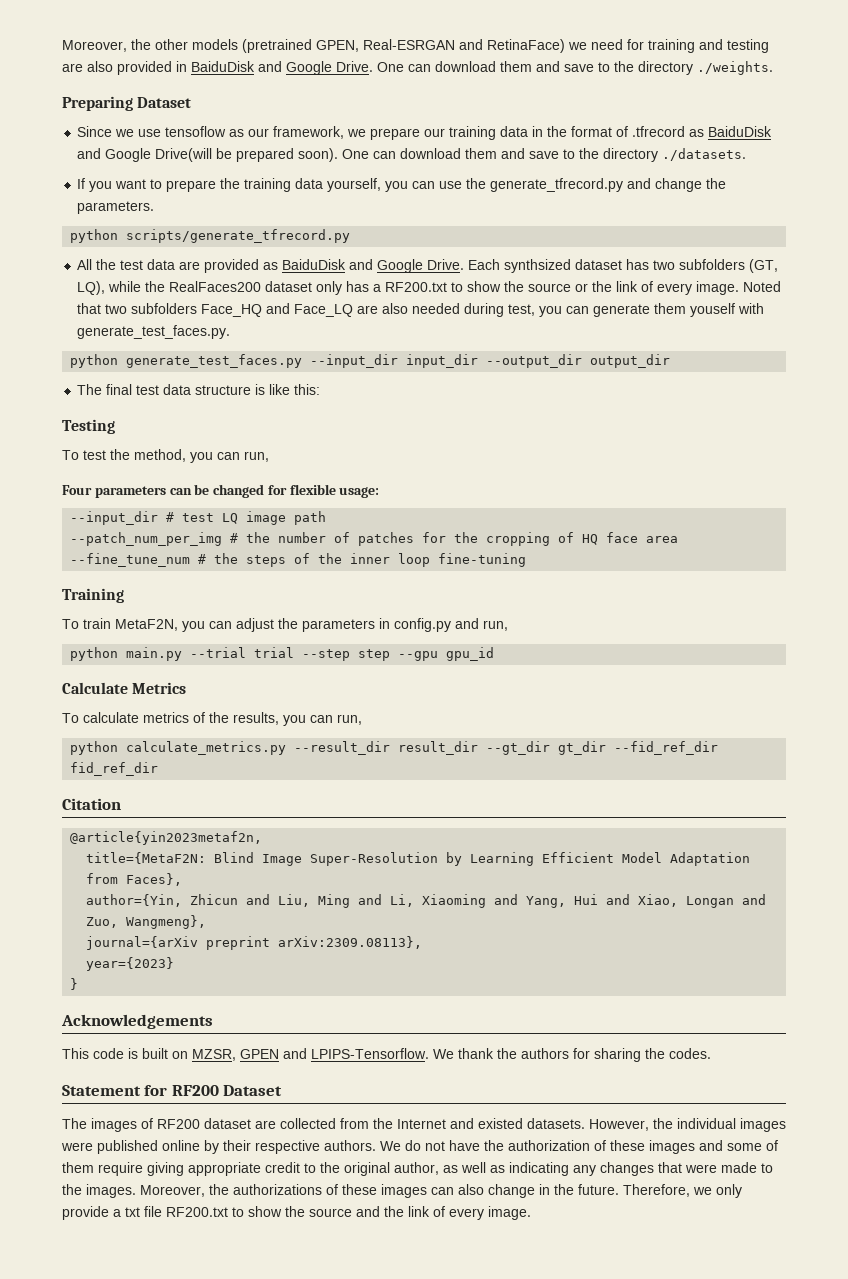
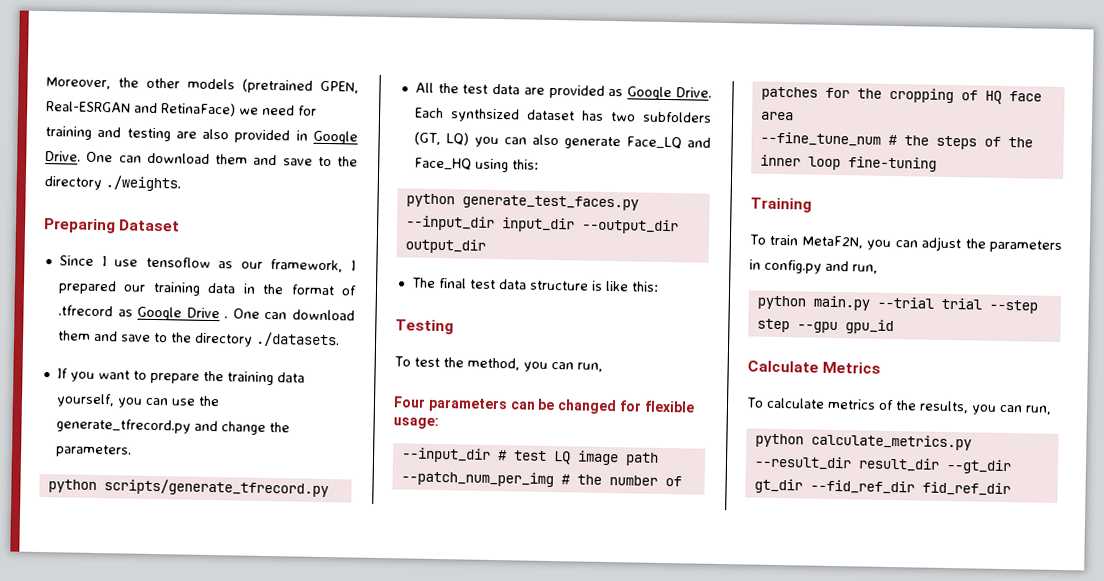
- Moreover, the other models (pretrained GPEN, Real-ESRGAN and RetinaFace) we need for training and testing are also provided in BaiduDisk and Google Drive.
+ Moreover, the other models (pretrained GPEN, Real-ESRGAN and RetinaFace) we need for training and testing are also provided in Google Drive.
- Since we use tensoflow as our framework, we prepare our training data in the format of .tfrecord as BaiduDisk and Google Drive(will be prepared soon).
+ Since I use tensoflow as our framework, I prepared our training data in the format of .tfrecord as Google Drive .
- All the test data are provided as BaiduDisk and Google Drive.
+ All the test data are provided as Google Drive.
- Each synthsized dataset has two subfolders (GT, LQ), while the RealFaces200 dataset only has a RF200.txt to show the source or the link of every image. Noted that two subfolders Face_HQ and Face_LQ are also needed during test, you can generate them youself with generate_test_faces.py.
+ Each synthsized dataset has two subfolders (GT, LQ) you can also generate Face_LQ and Face_HQ using this:
- Citation
- @article{yin2023metaf2n,
- title={MetaF2N: Blind Image Super-Resolution by Learning Efficient Model Adaptation from Faces},
- author={Yin, Zhicun and Liu, Ming and Li, Xiaoming and Yang, Hui and Xiao, Longan and Zuo, Wangmeng},
- journal={arXiv preprint arXiv:2309.08113},
- year={2023}
- }
- Acknowledgements
- This code is built on MZSR, GPEN and LPIPS-Tensorflow. We thank the authors for sharing the codes.
- Statement for RF200 Dataset
- The images of RF200 dataset are collected from the Internet and existed datasets. However, the individual images were published online by their respective authors. We do not have the authorization of these images and some of them require giving appropriate credit to the original author, as well as indicating any changes that were made to the images. Moreover, the authorizations of these images can also change in the future. Therefore, we only provide a txt file RF200.txt to show the source and the link of every image.

